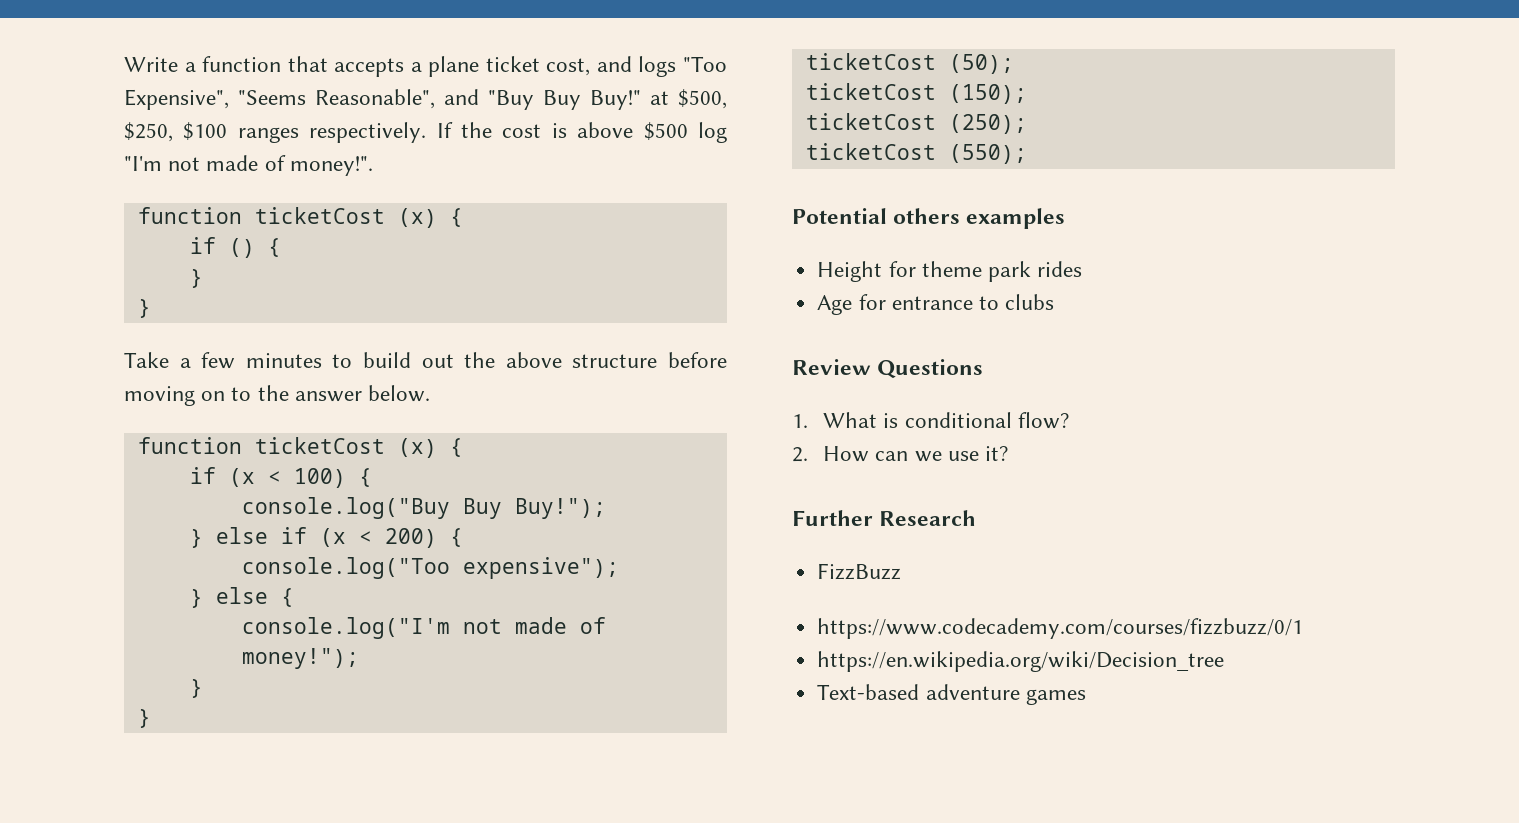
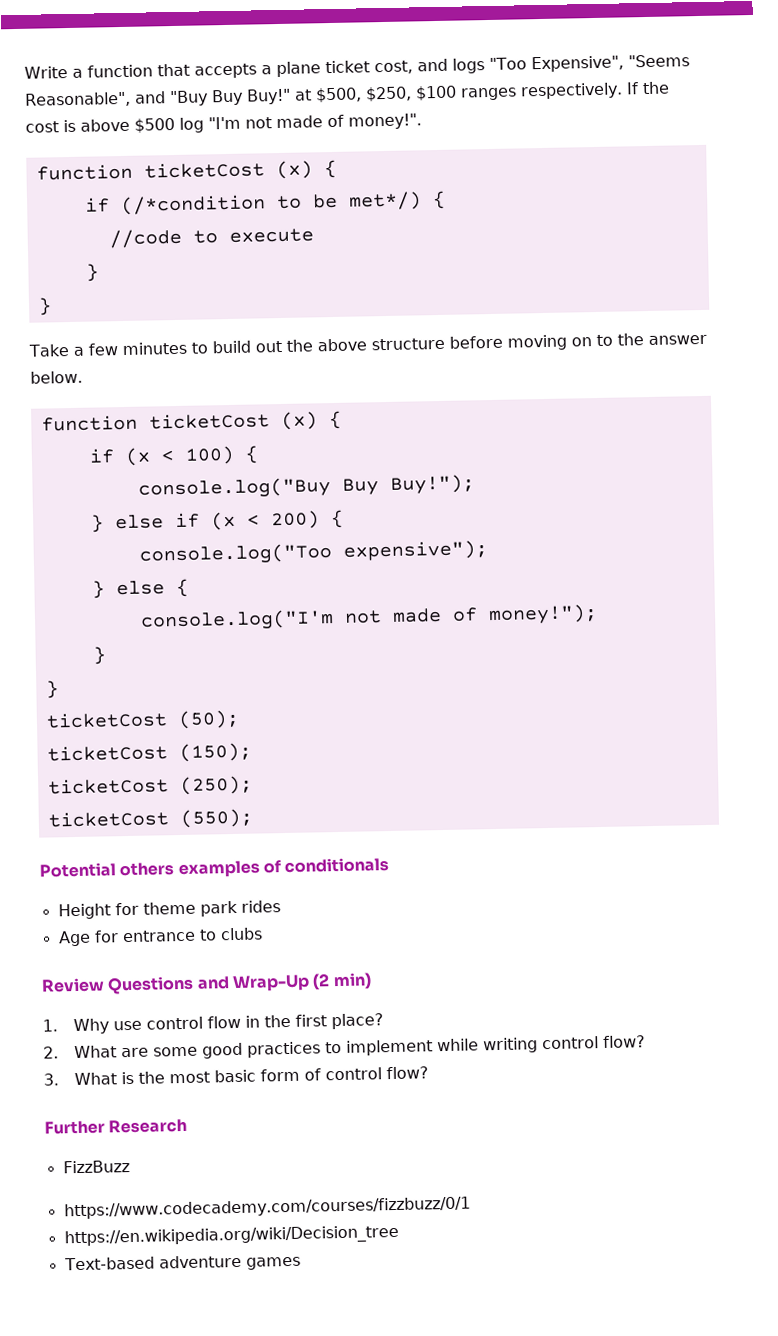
- if () {
+ if (/*condition to be met*/) {
+ //code to execute
- Potential others examples
+ Potential others examples of conditionals
- Review Questions
- 1. What is conditional flow?
- 2. How can we use it?
+ Review Questions and Wrap-Up (2 min)
+ 1. Why use control flow in the first place?
+ 2. What are some good practices to implement while writing control flow?
+ 3. What is the most basic form of control flow?

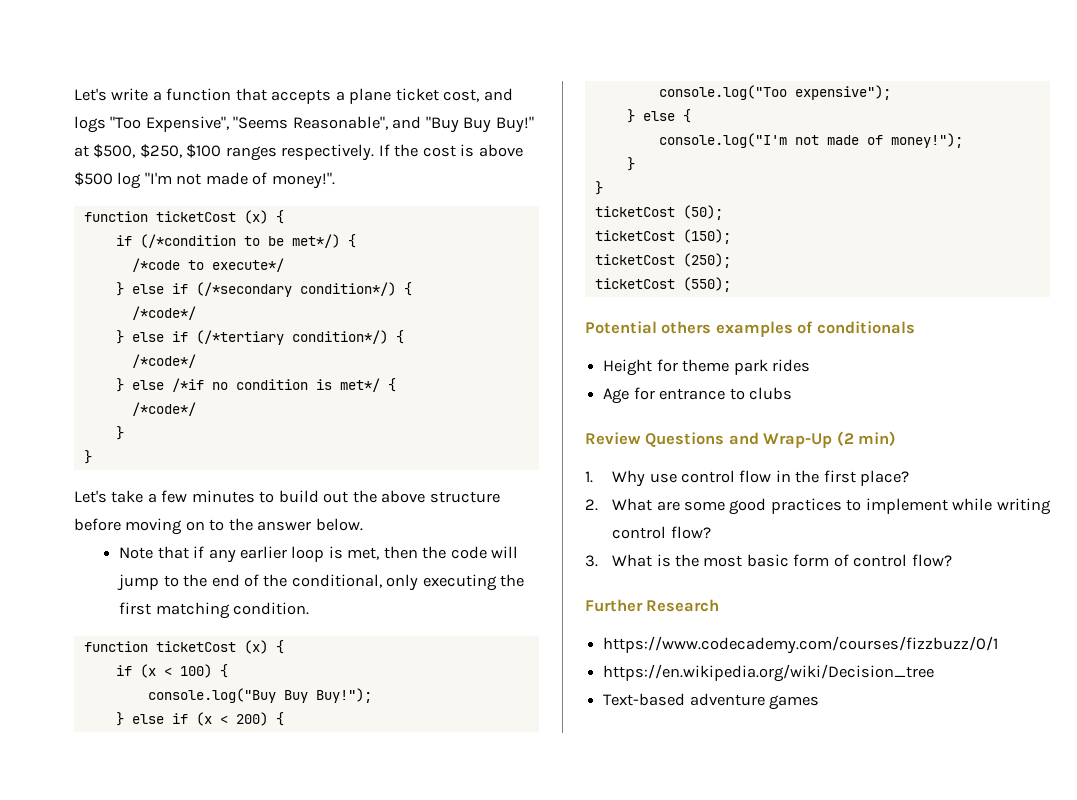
- Write a function that accepts a plane ticket cost, and logs "Too Expensive", "Seems Reasonable", and "Buy Buy Buy!" at $500, $250, $100 ranges respectively.
+ Let's write a function that accepts a plane ticket cost, and logs "Too Expensive", "Seems Reasonable", and "Buy Buy Buy!" at $500, $250, $100 ranges respectively.
- //code to execute
+ /*code to execute*/
+ } else if (/*secondary condition*/) {
+ /*code*/
+ } else if (/*tertiary condition*/) {
+ /*code*/
+ } else /*if no condition is met*/ {
+ /*code*/
  }
  }
- Take a few minutes to build out the above structure before moving on to the answer below.
+ Let's take a few minutes to build out the above structure before moving on to the answer below.
+ Note that if any earlier loop is met, then the code will jump to the end of the conditional, only executing the first matching condition.
- FizzBuzz

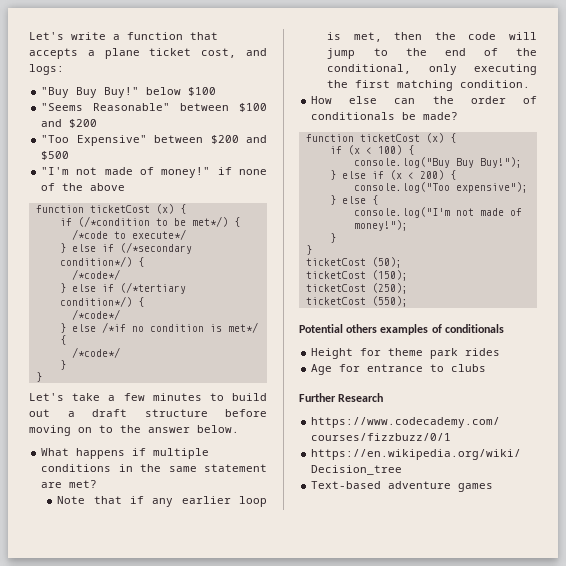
- Let's write a function that accepts a plane ticket cost, and logs "Too Expensive", "Seems Reasonable", and "Buy Buy Buy!" at $500, $250, $100 ranges respectively. If the cost is above $500 log "I'm not made of money!".
+ Let's write a function that accepts a plane ticket cost, and logs:
+ "Buy Buy Buy!" below $100
+ "Seems Reasonable" between $100 and $200
+ "Too Expensive" between $200 and $500
+ "I'm not made of money!" if none of the above
- Let's take a few minutes to build out the above structure before moving on to the answer below.
+ Let's take a few minutes to build out a draft structure before moving on to the answer below.
+ What happens if multiple conditions in the same statement are met?
+ How else can the order of conditionals be made?
- Review Questions and Wrap-Up (2 min)
- 1. Why use control flow in the first place?
- 2. What are some good practices to implement while writing control flow?
- 3. What is the most basic form of control flow?

